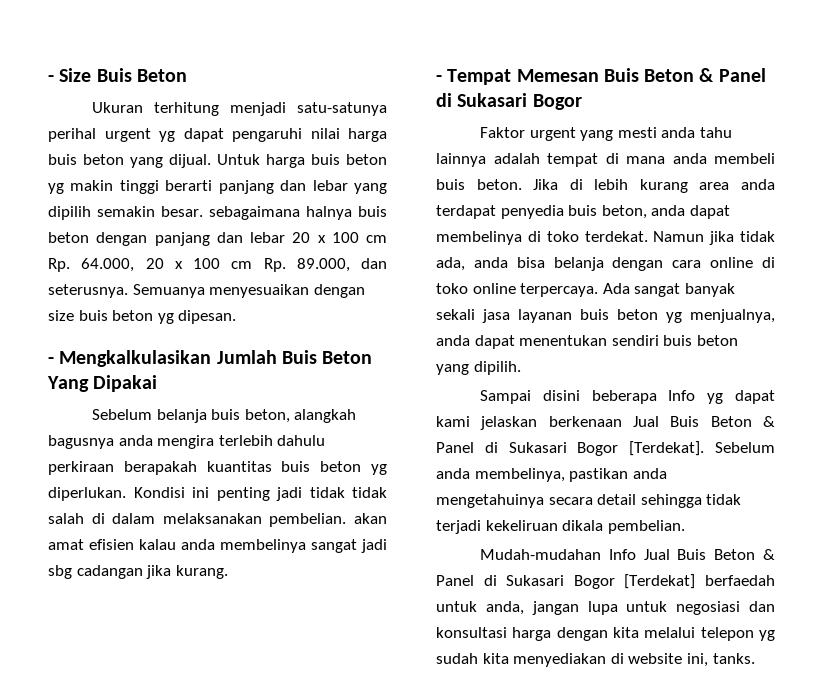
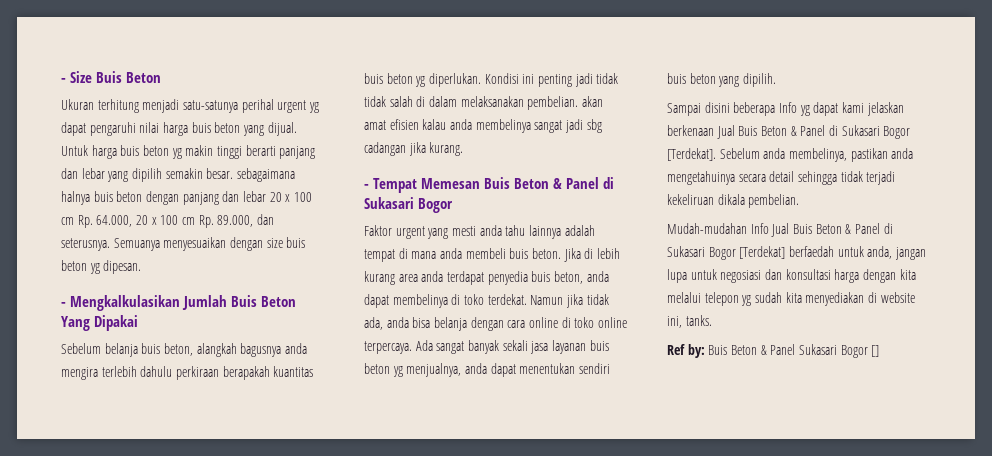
+ Ref by: Buis Beton & Panel Sukasari Bogor []

